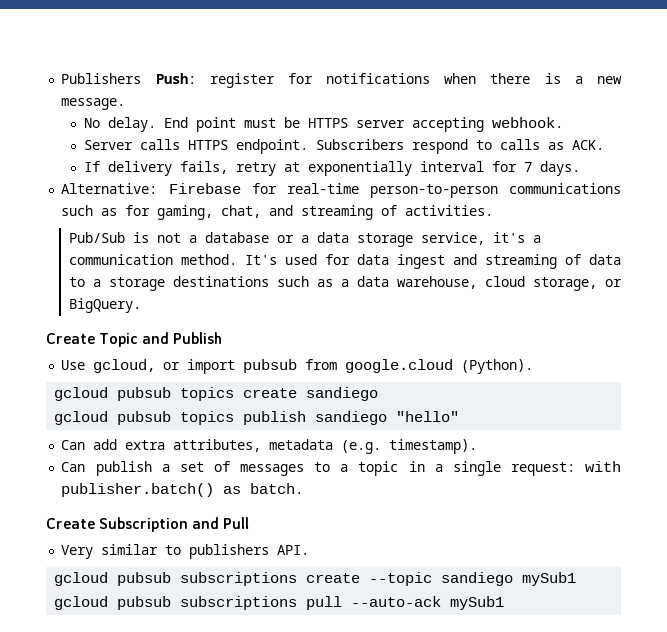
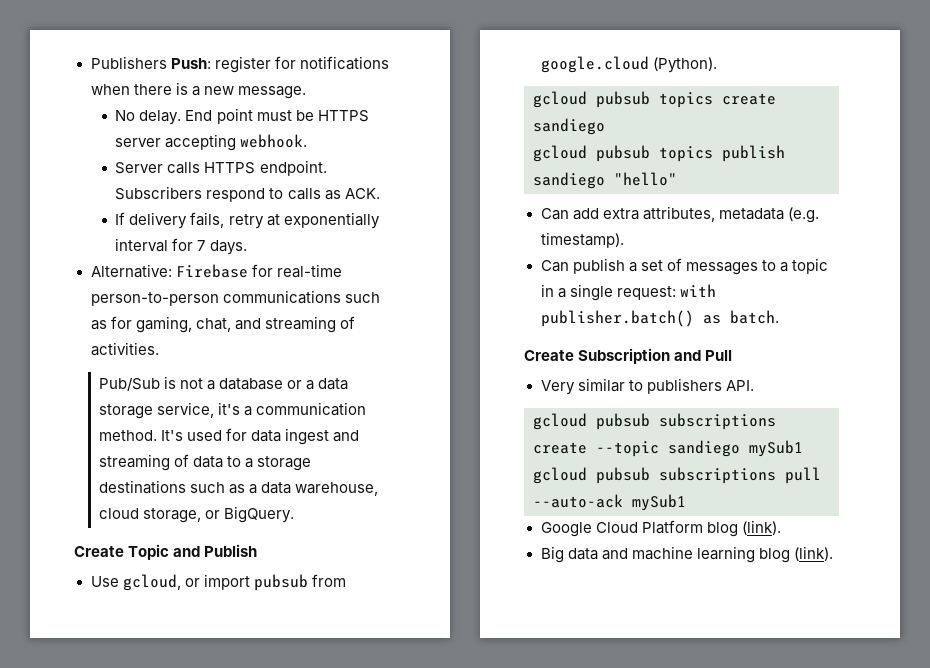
+ Google Cloud Platform blog (link).
+ Big data and machine learning blog (link).

